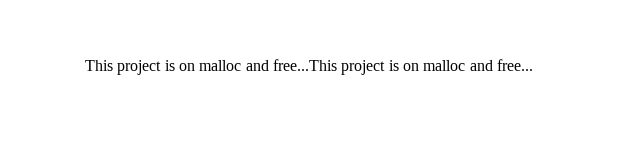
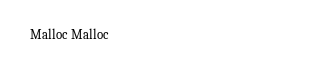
- This project is on malloc and free...This project is on malloc and free...
+ Malloc Malloc

